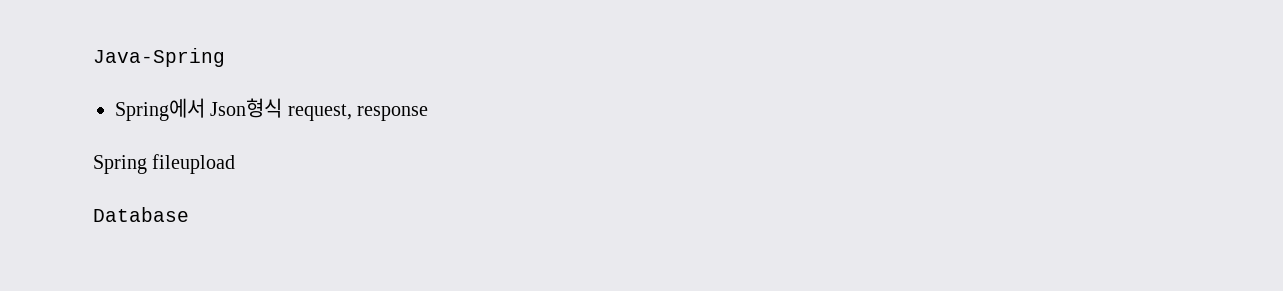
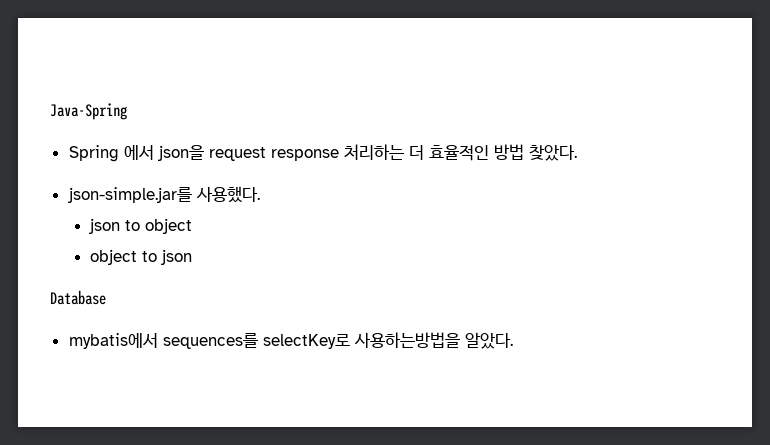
- Spring에서 Json형식 request, response
- Spring fileupload
+ Spring 에서 json을 request response 처리하는 더 효율적인 방법 찾았다.
+ json-simple.jar를 사용했다.
+ json to object
+ object to json
  Database
+ mybatis에서 sequences를 selectKey로 사용하는방법을 알았다.

